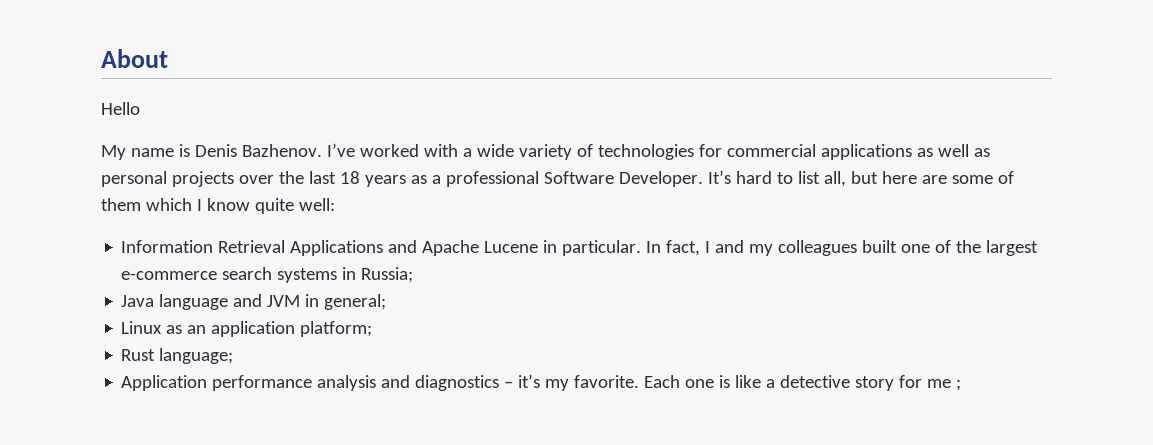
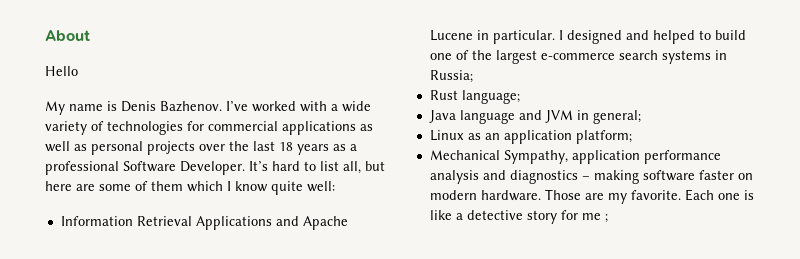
- In fact, I and my colleagues built one of the largest e-commerce search systems in Russia;
+ I designed and helped to build one of the largest e-commerce search systems in Russia;
+ Rust language;
- Rust language;
- Application performance analysis and diagnostics – it’s my favorite.
+ Mechanical Sympathy, application performance analysis and diagnostics – making software faster on modern hardware. Those are my favorite.

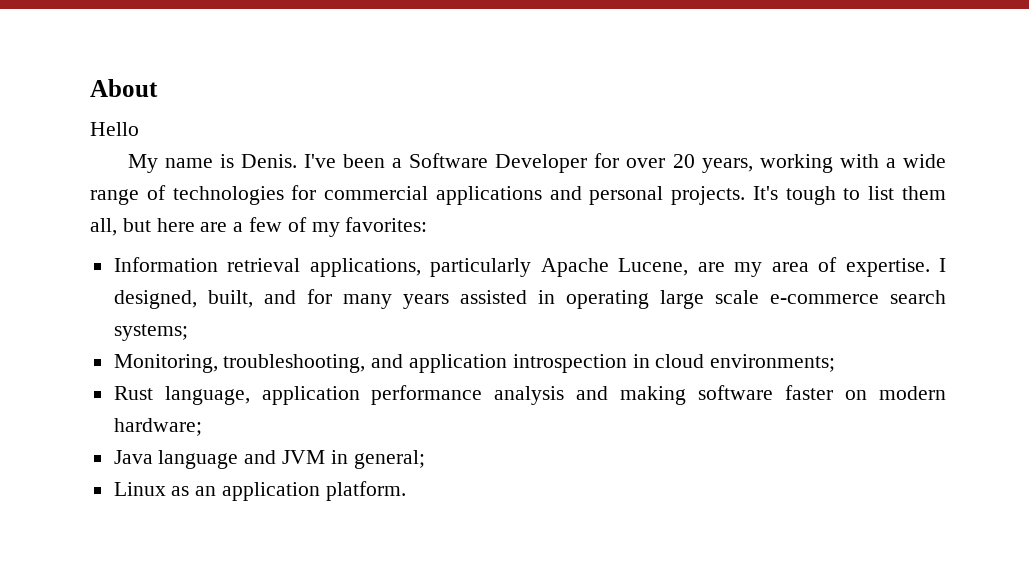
- My name is Denis Bazhenov. I’ve worked with a wide variety of technologies for commercial applications as well as personal projects over the last 18 years as a professional Software Developer. It’s hard to list all, but here are some of them which I know quite well:
- Information Retrieval Applications and Apache Lucene in particular. I designed and helped to build one of the largest e-commerce search systems in Russia;
- Rust language;
+ My name is Denis. I've been a Software Developer for over 20 years, working with a wide range of technologies for commercial applications and personal projects. It's tough to list them all, but here are a few of my favorites:
+ Information retrieval applications, particularly Apache Lucene, are my area of expertise. I designed, built, and for many years assisted in operating large scale e-commerce search systems;
+ Monitoring, troubleshooting, and application introspection in cloud environments;
+ Rust language, application performance analysis and making software faster on modern hardware;
- Linux as an application platform;
- Mechanical Sympathy, application performance analysis and diagnostics – making software faster on modern hardware. Those are my favorite. Each one is like a detective story for me ;
+ Linux as an application platform.

